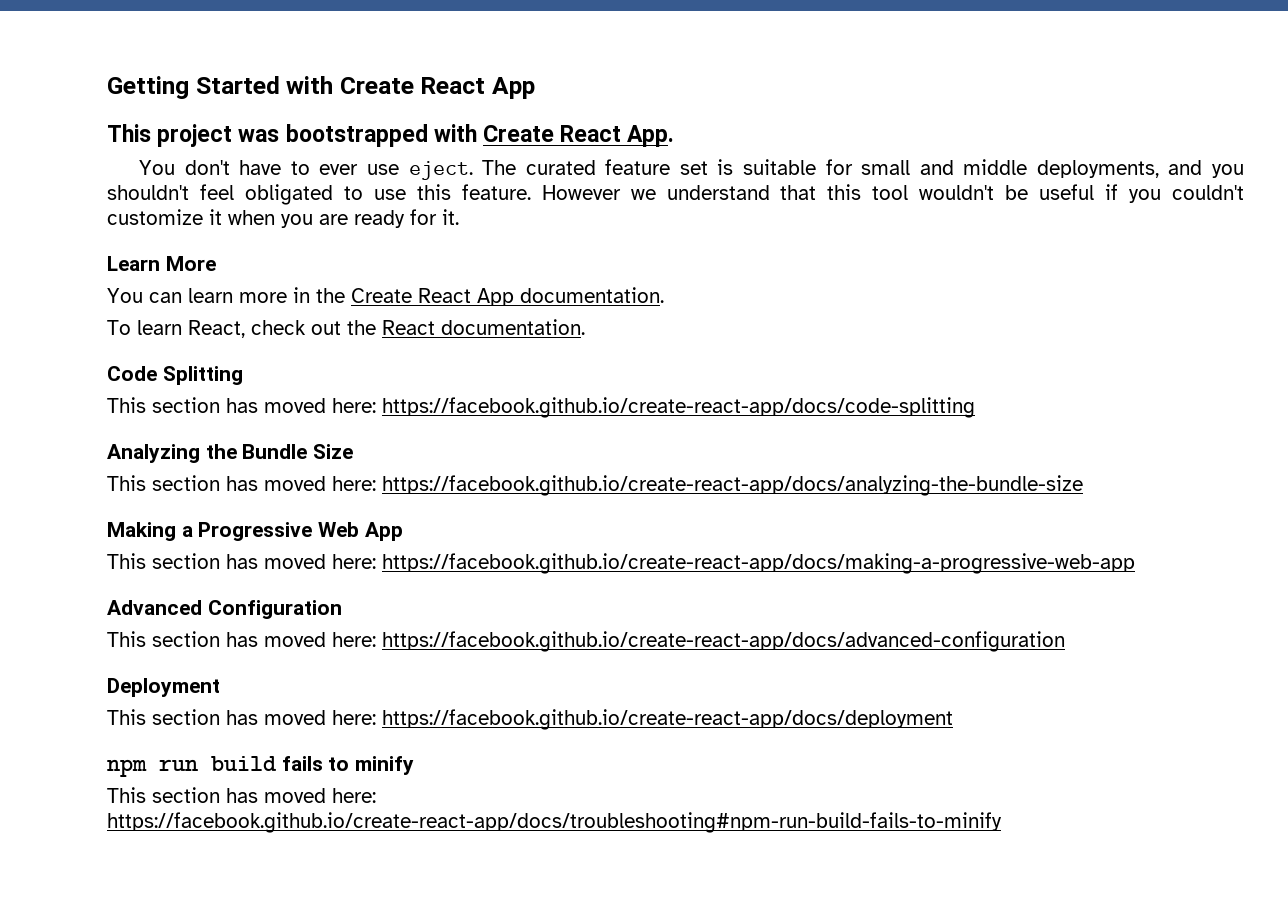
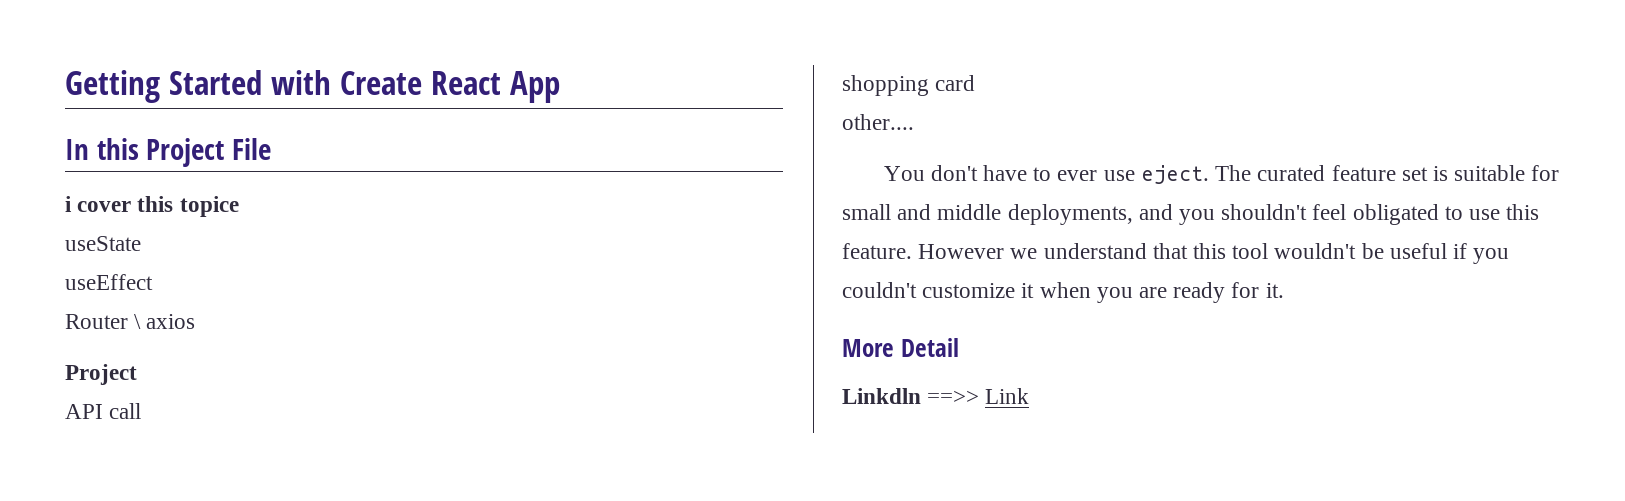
- This project was bootstrapped with Create React App.
+ In this Project File
+ i cover this topice
+ useState
+ useEffect
+ Router \ axios
+ Project
+ API call
+ shopping card
+ other....
- Learn More
- You can learn more in the Create React App documentation.
- To learn React, check out the React documentation.
- Code Splitting
- This section has moved here: https://facebook.github.io/create-react-app/docs/code-splitting
- Analyzing the Bundle Size
- This section has moved here: https://facebook.github.io/create-react-app/docs/analyzing-the-bundle-size
- Making a Progressive Web App
- This section has moved here: https://facebook.github.io/create-react-app/docs/making-a-progressive-web-app
- Advanced Configuration
- This section has moved here: https://facebook.github.io/create-react-app/docs/advanced-configuration
- Deployment
- This section has moved here: https://facebook.github.io/create-react-app/docs/deployment
- npm run build fails to minify
- This section has moved here: https://facebook.github.io/create-react-app/docs/troubleshooting#npm-run-build-fails-to-minify
+ More Detail
+ Linkdln ==>> Link

